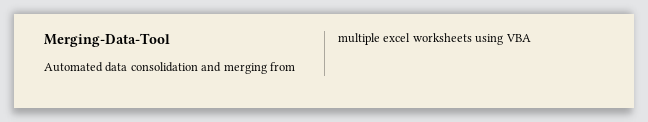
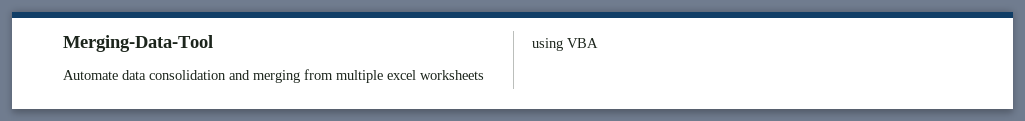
- Automated data consolidation and merging from multiple excel worksheets using VBA
+ Automate data consolidation and merging from multiple excel worksheets using VBA

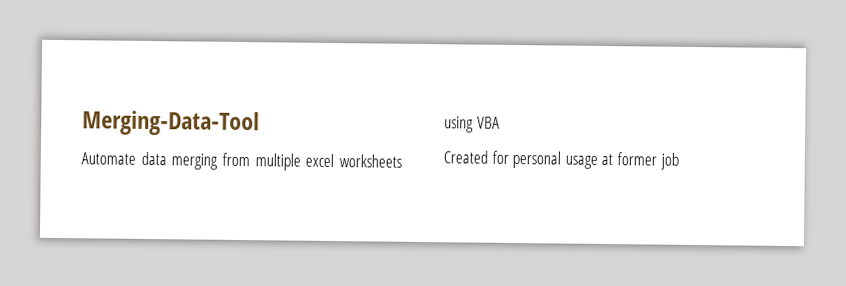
- Automate data consolidation and merging from multiple excel worksheets using VBA
+ Automate data merging from multiple excel worksheets using VBA
+ Created for personal usage at former job

